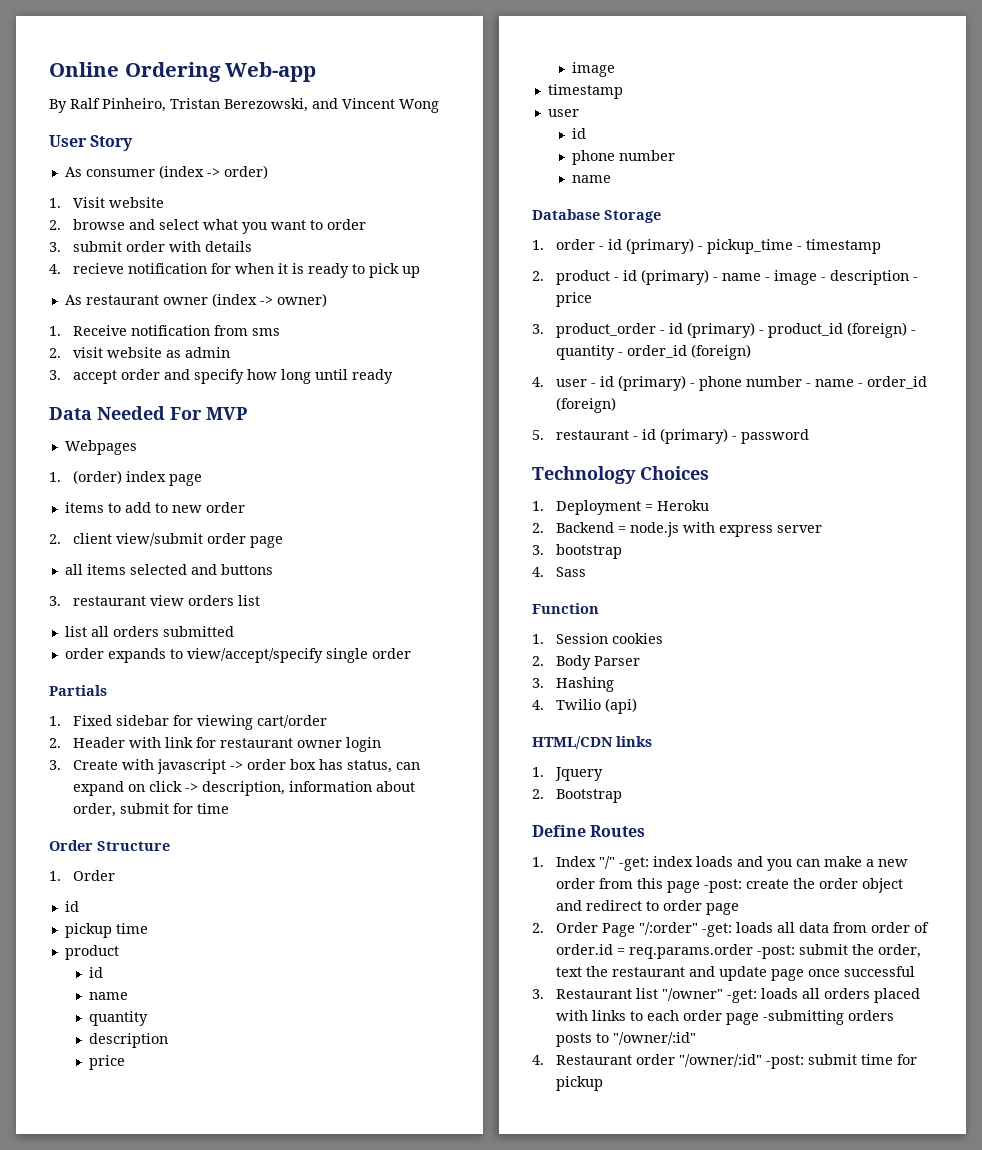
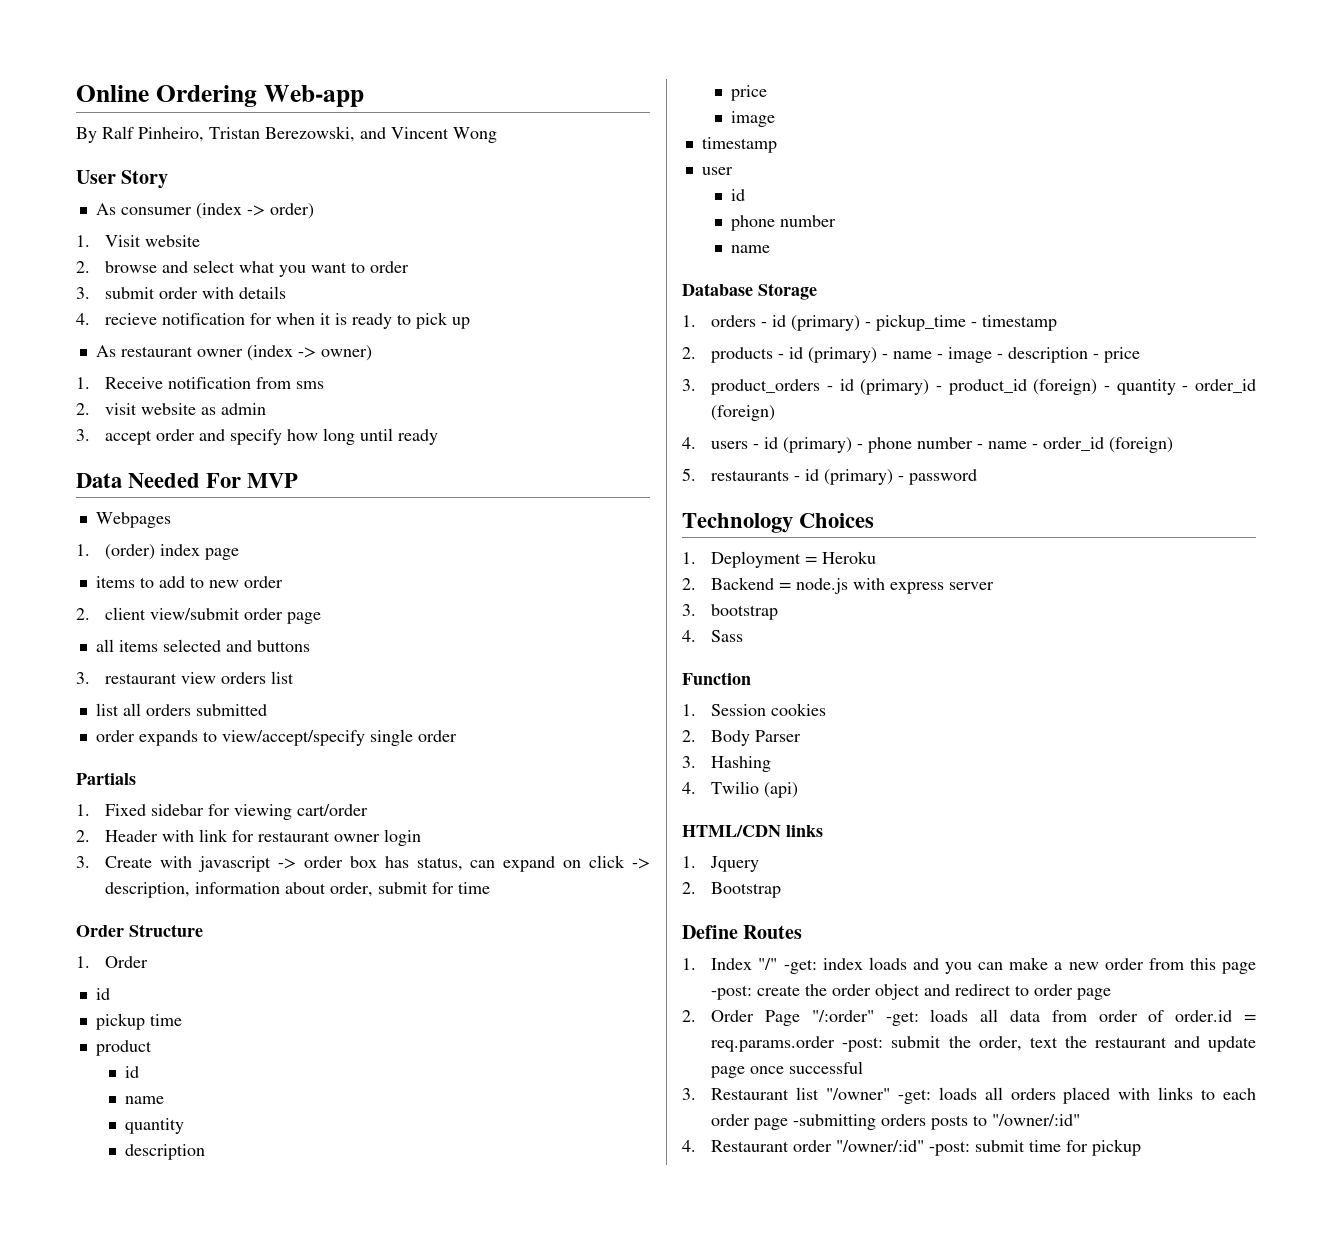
- 1. order - id (primary) - pickup_time - timestamp
+ 1. orders - id (primary) - pickup_time - timestamp
- 2. product - id (primary) - name - image - description - price
+ 2. products - id (primary) - name - image - description - price
- 3. product_order - id (primary) - product_id (foreign) - quantity - order_id (foreign)
+ 3. product_orders - id (primary) - product_id (foreign) - quantity - order_id (foreign)
- 4. user - id (primary) - phone number - name - order_id (foreign)
+ 4. users - id (primary) - phone number - name - order_id (foreign)
- 5. restaurant - id (primary) - password
+ 5. restaurants - id (primary) - password

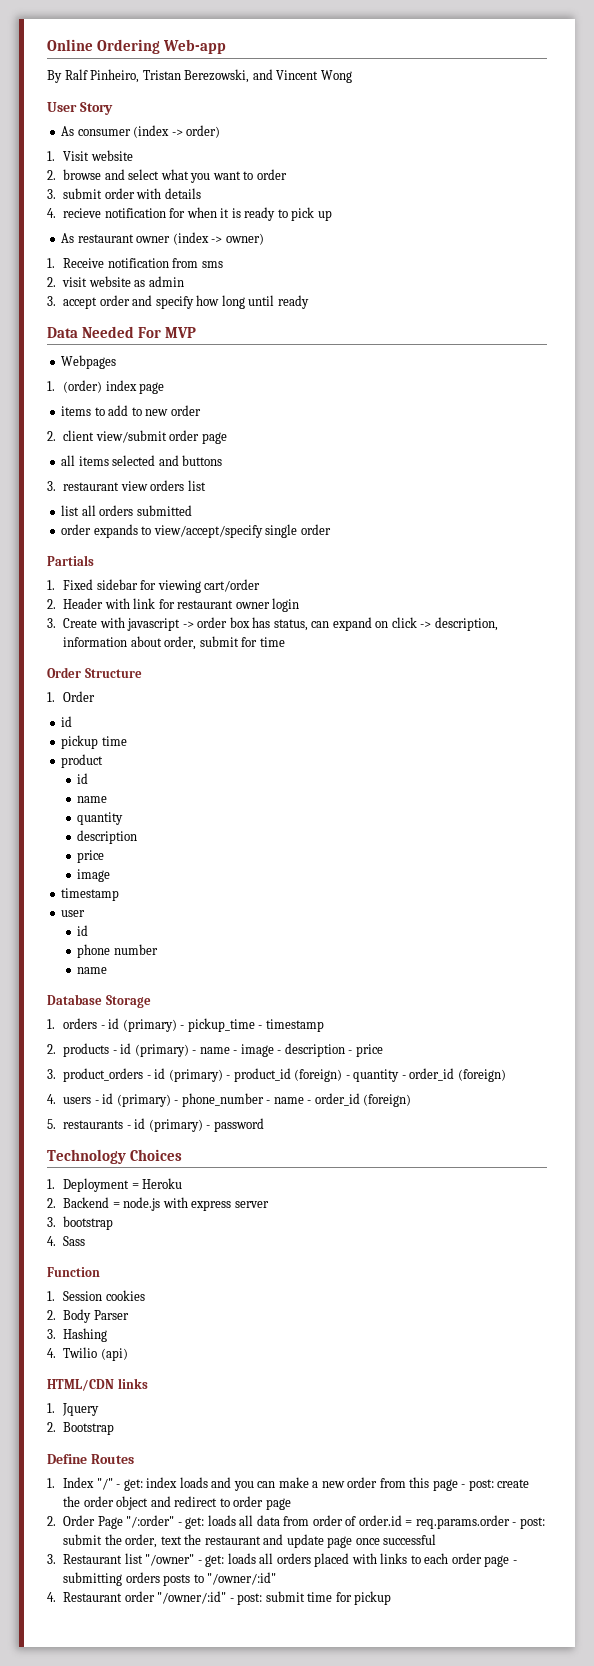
- 4. users - id (primary) - phone number - name - order_id (foreign)
+ 4. users - id (primary) - phone_number - name - order_id (foreign)
- 1. Index "/" -get: index loads and you can make a new order from this page -post: create the order object and redirect to order page
+ 1. Index "/" - get: index loads and you can make a new order from this page - post: create the order object and redirect to order page
- 2. Order Page "/:order" -get: loads all data from order of order.id = req.params.order -post: submit the order, text the restaurant and update page once successful
+ 2. Order Page "/:order" - get: loads all data from order of order.id = req.params.order - post: submit the order, text the restaurant and update page once successful
- 3. Restaurant list "/owner" -get: loads all orders placed with links to each order page -submitting orders posts to "/owner/:id"
+ 3. Restaurant list "/owner" - get: loads all orders placed with links to each order page - submitting orders posts to "/owner/:id"
- 4. Restaurant order "/owner/:id" -post: submit time for pickup
+ 4. Restaurant order "/owner/:id" - post: submit time for pickup

